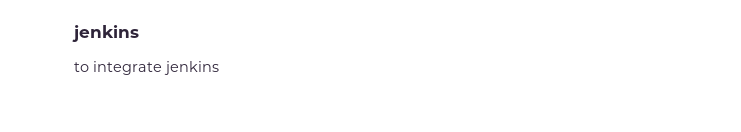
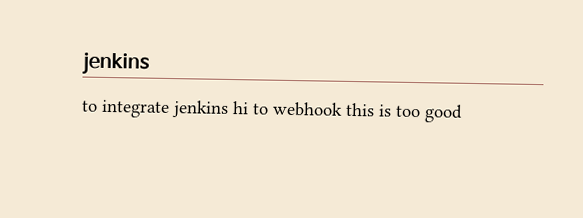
- to integrate jenkins
+ to integrate jenkins hi to webhook this is too good

